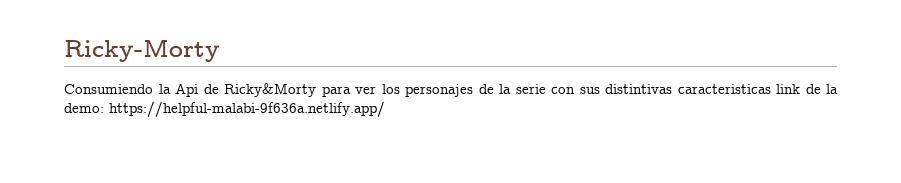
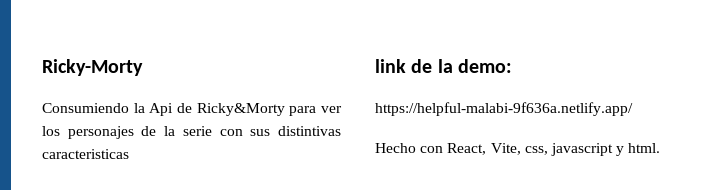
- Consumiendo la Api de Ricky&Morty para ver los personajes de la serie con sus distintivas caracteristicas link de la demo: https://helpful-malabi-9f636a.netlify.app/
+ Consumiendo la Api de Ricky&Morty para ver los personajes de la serie con sus distintivas caracteristicas
+ link de la demo:
+ https://helpful-malabi-9f636a.netlify.app/
+ Hecho con React, Vite, css, javascript y html.

